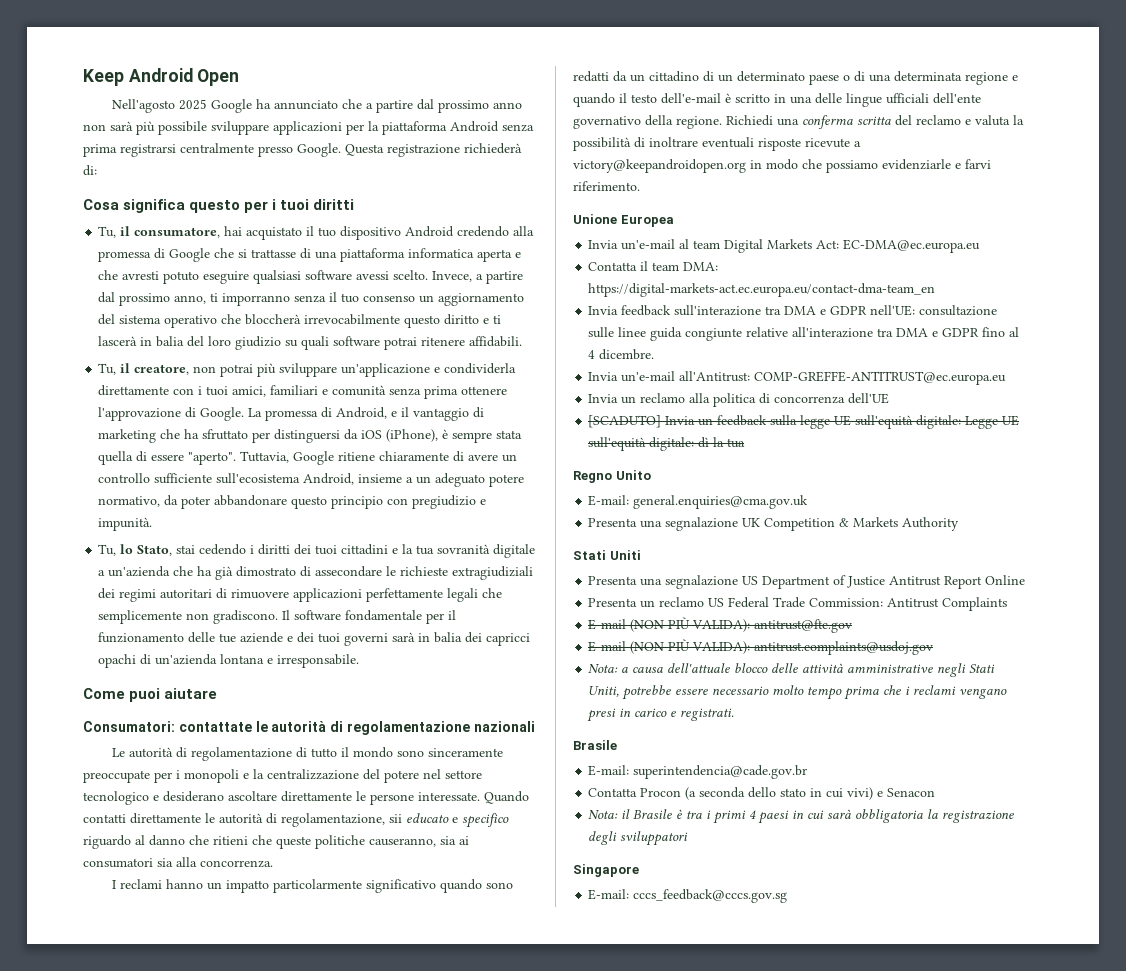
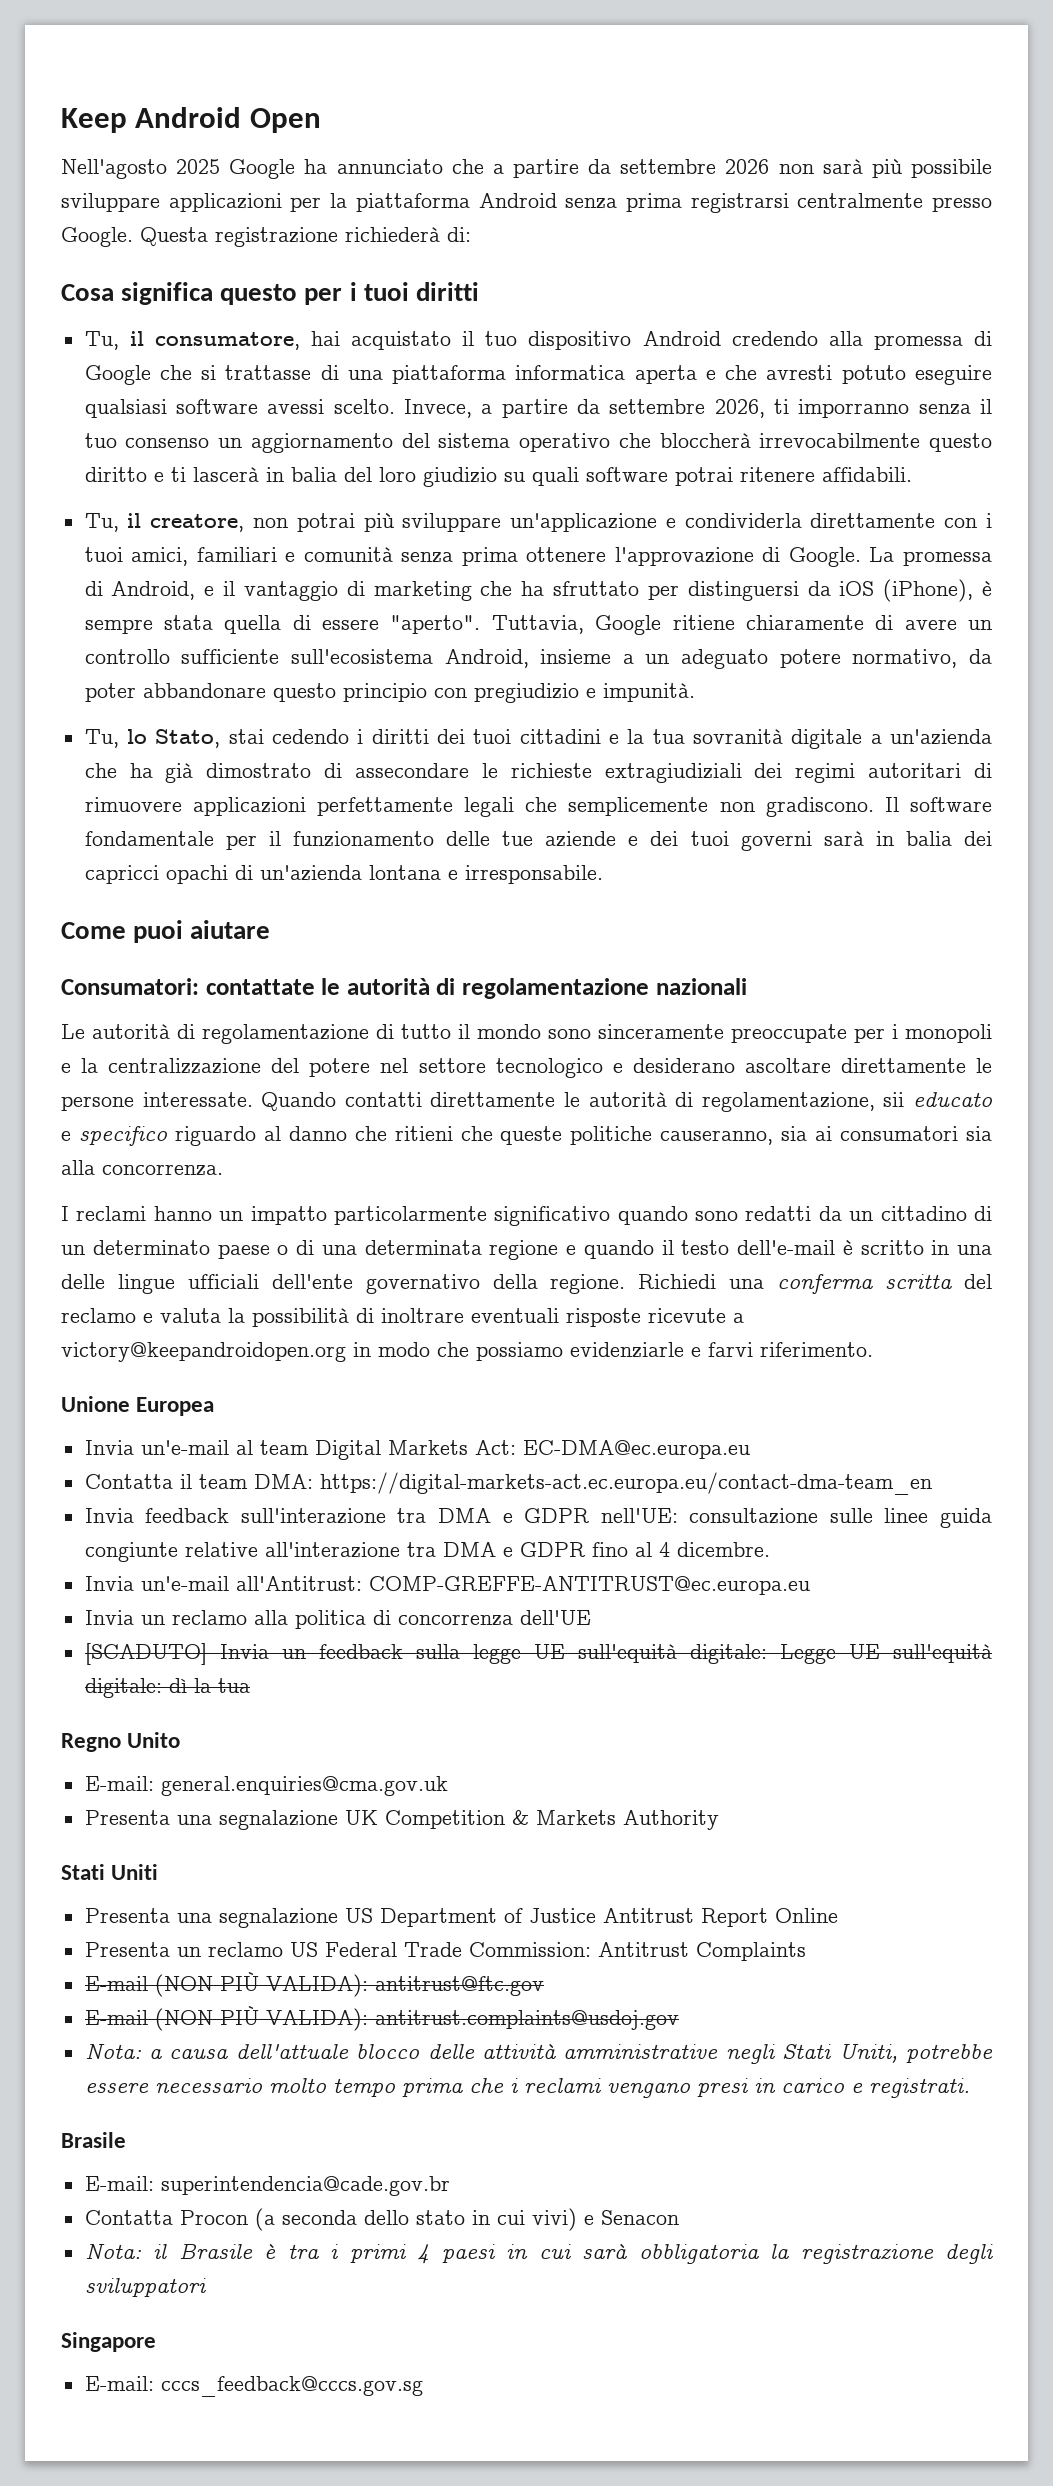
- Nell'agosto 2025 Google ha annunciato che a partire dal prossimo anno non sarà più possibile sviluppare applicazioni per la piattaforma Android senza prima registrarsi centralmente presso Google.
+ Nell'agosto 2025 Google ha annunciato che a partire da settembre 2026 non sarà più possibile sviluppare applicazioni per la piattaforma Android senza prima registrarsi centralmente presso Google.
- Invece, a partire dal prossimo anno, ti imporranno senza il tuo consenso un aggiornamento del sistema operativo che bloccherà irrevocabilmente questo diritto e ti lascerà in balia del loro giudizio su quali software potrai ritenere affidabili.
+ Invece, a partire da settembre 2026, ti imporranno senza il tuo consenso un aggiornamento del sistema operativo che bloccherà irrevocabilmente questo diritto e ti lascerà in balia del loro giudizio su quali software potrai ritenere affidabili.

